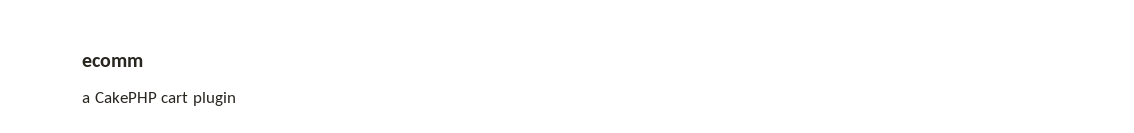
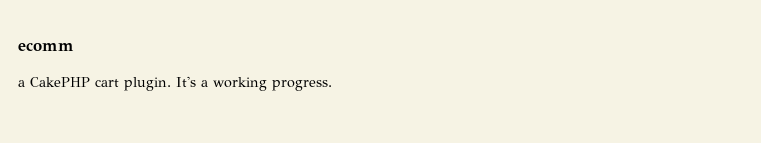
- a CakePHP cart plugin
+ a CakePHP cart plugin. It's a working progress.

